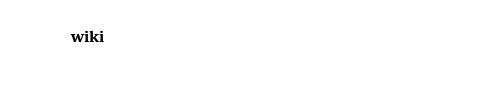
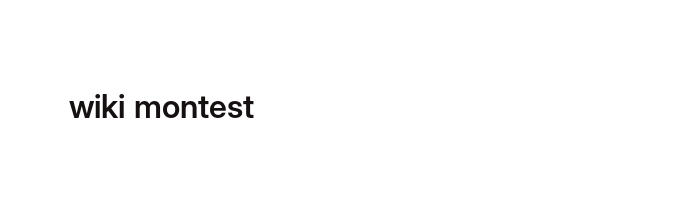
- wiki
+ wiki montest

